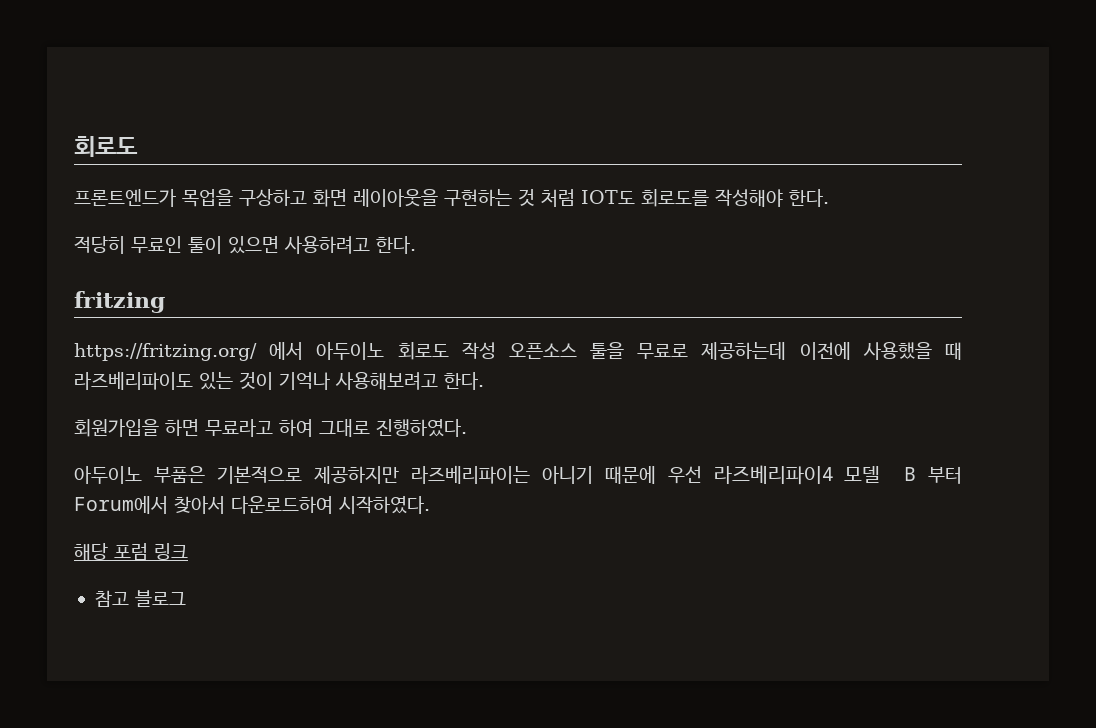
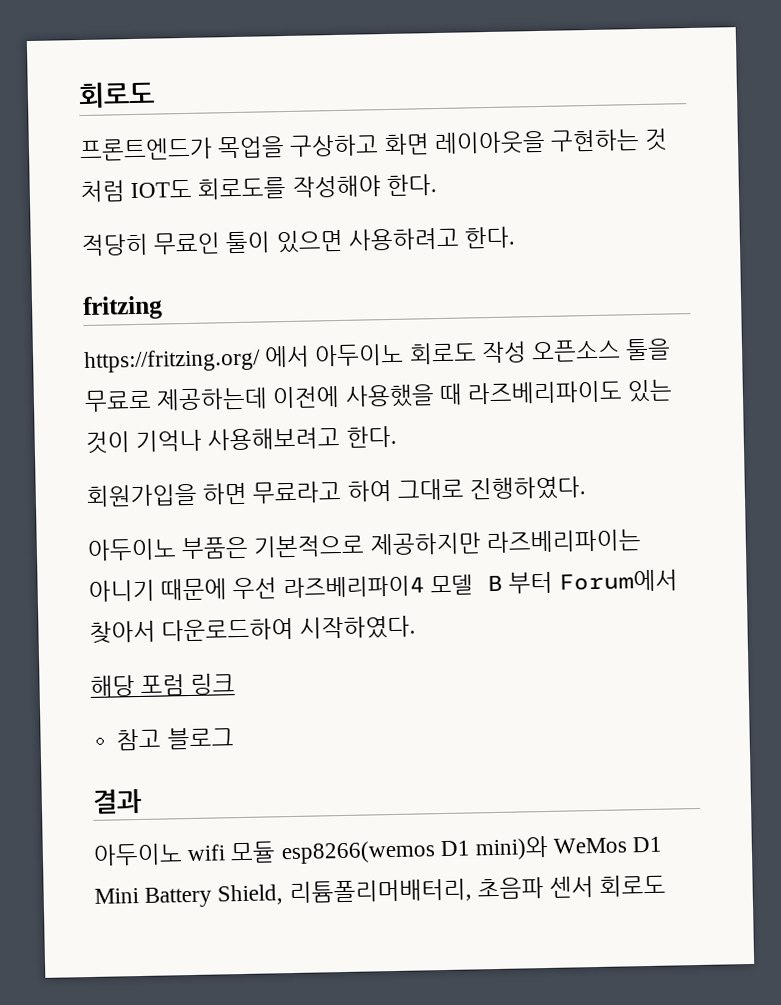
+ 결과
+ 아두이노 wifi 모듈 esp8266(wemos D1 mini)와 WeMos D1 Mini Battery Shield, 리튬폴리머배터리, 초음파 센서 회로도

